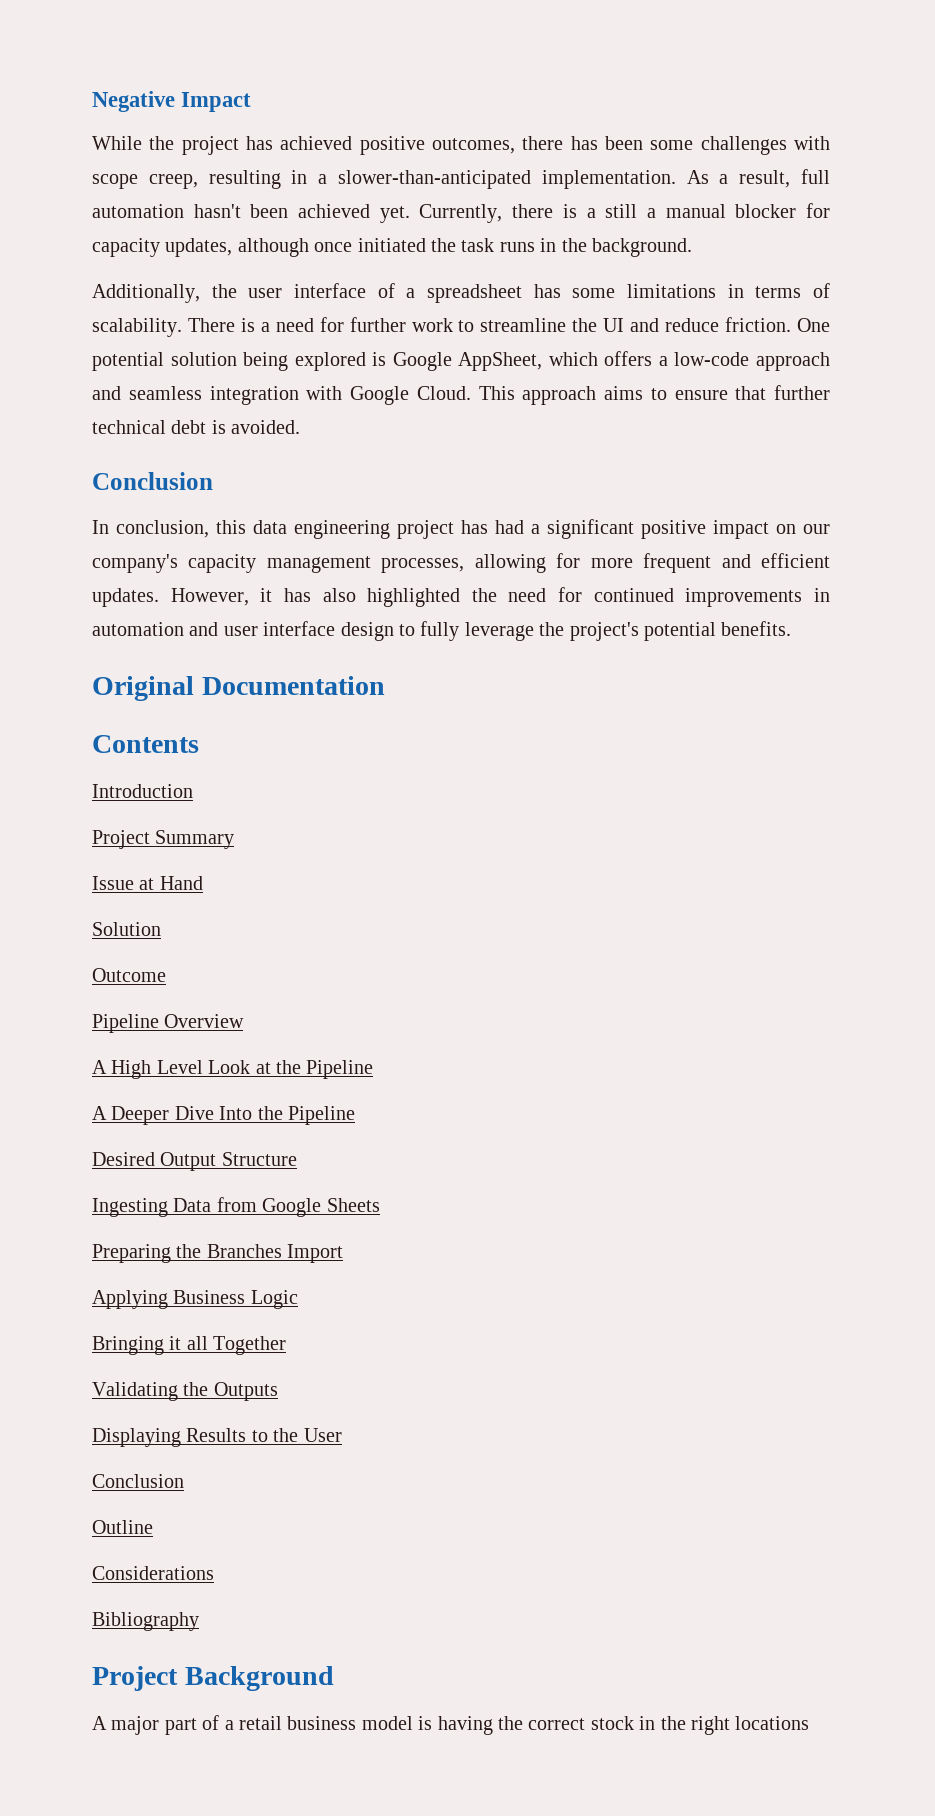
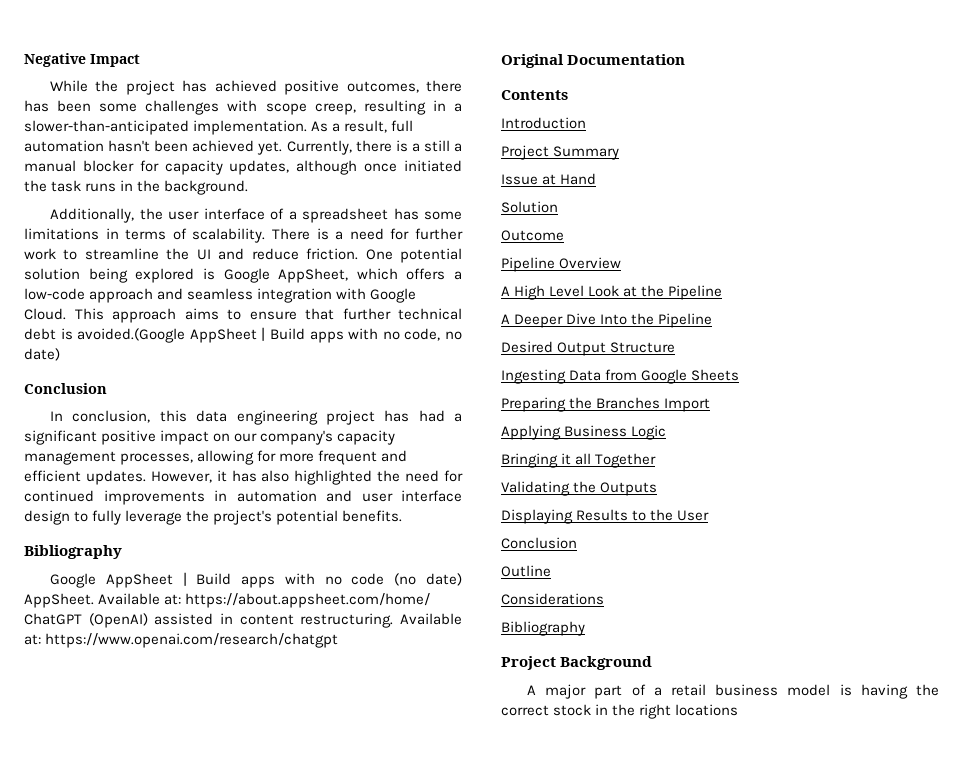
- This approach aims to ensure that further technical debt is avoided.
+ This approach aims to ensure that further technical debt is avoided.(Google AppSheet | Build apps with no code, no date)
  However, it has also highlighted the need for continued improvements in automation and user interface design to fully leverage the project's potential benefits.
+ Bibliography
+ Google AppSheet | Build apps with no code (no date) AppSheet. Available at: https://about.appsheet.com/home/ ChatGPT (OpenAI) assisted in content restructuring. Available at: https://www.openai.com/research/chatgpt

